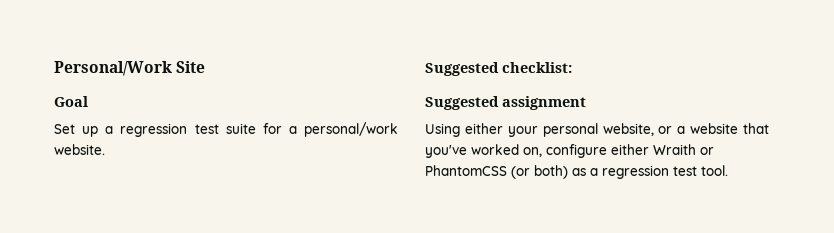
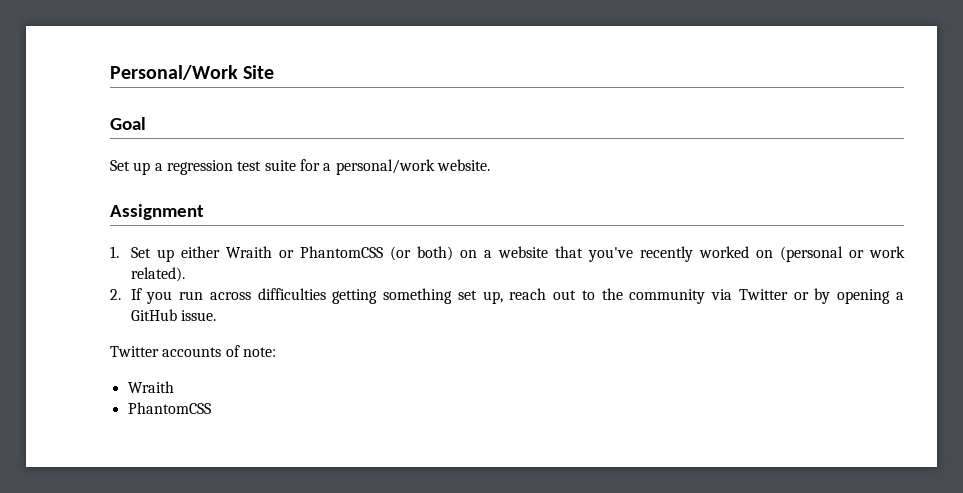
- Suggested checklist:
- Suggested assignment
- Using either your personal website, or a website that you've worked on, configure either Wraith or PhantomCSS (or both) as a regression test tool.
+ Assignment
+ 1. Set up either Wraith or PhantomCSS (or both) on a website that you've recently worked on (personal or work related).
+ 2. If you run across difficulties getting something set up, reach out to the community via Twitter or by opening a GitHub issue.
+ Twitter accounts of note:
+ Wraith
+ PhantomCSS

